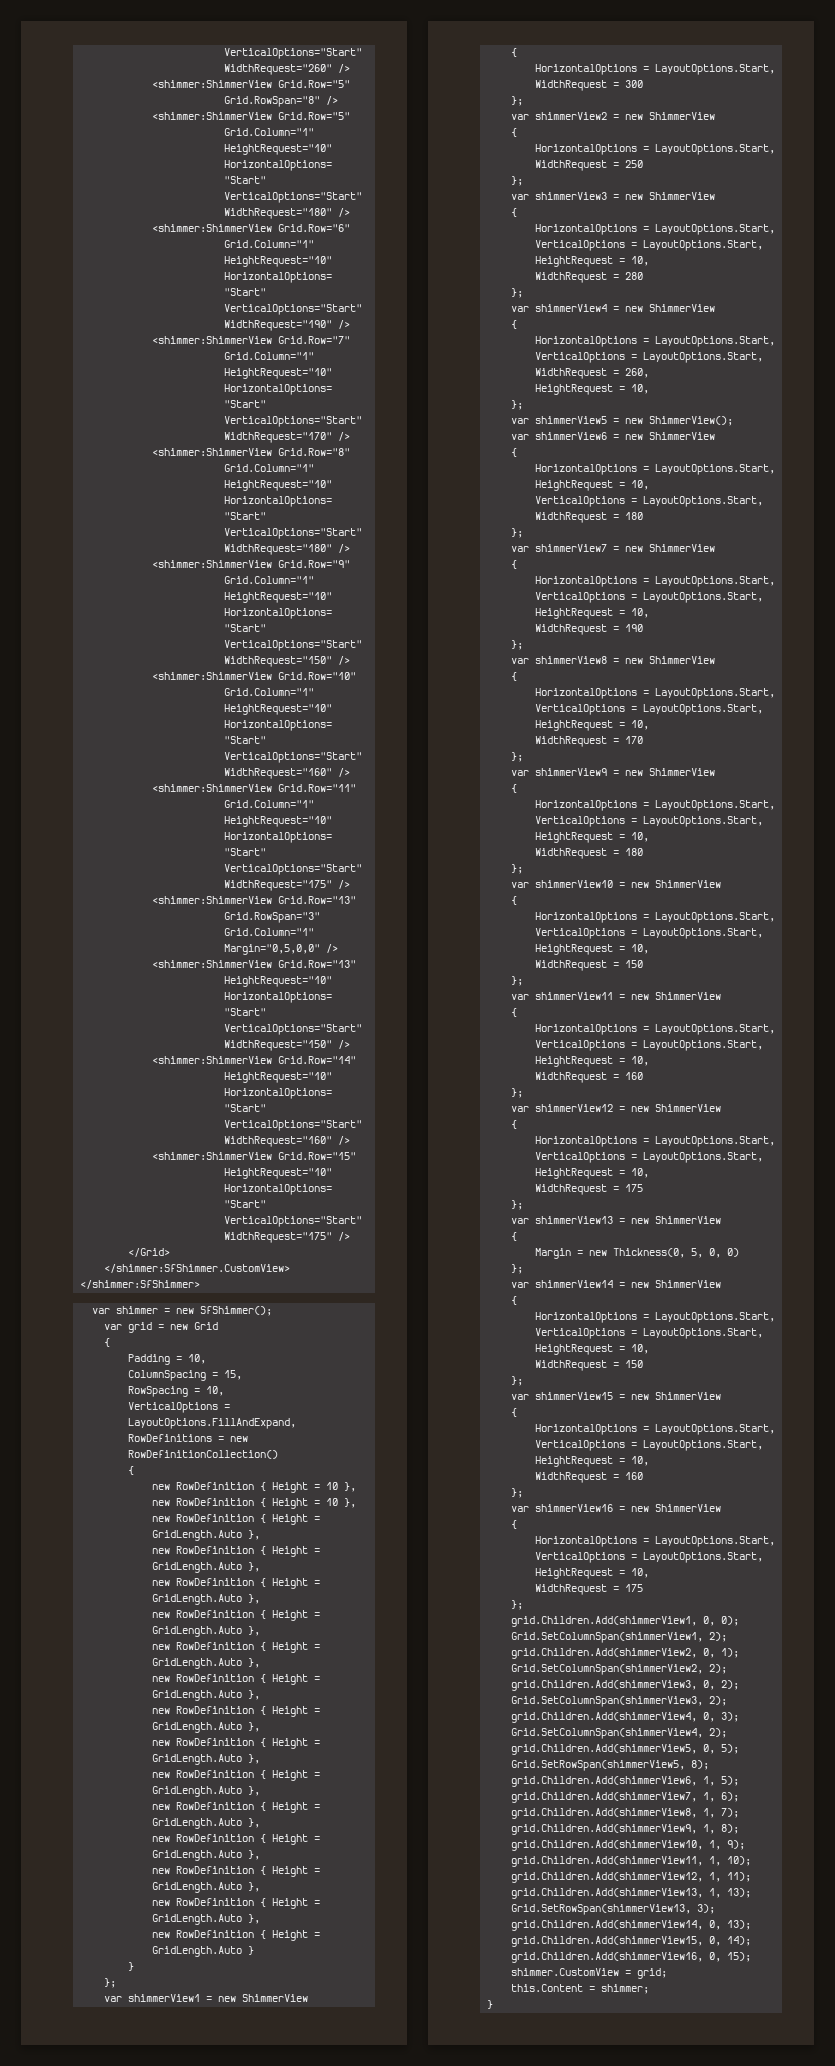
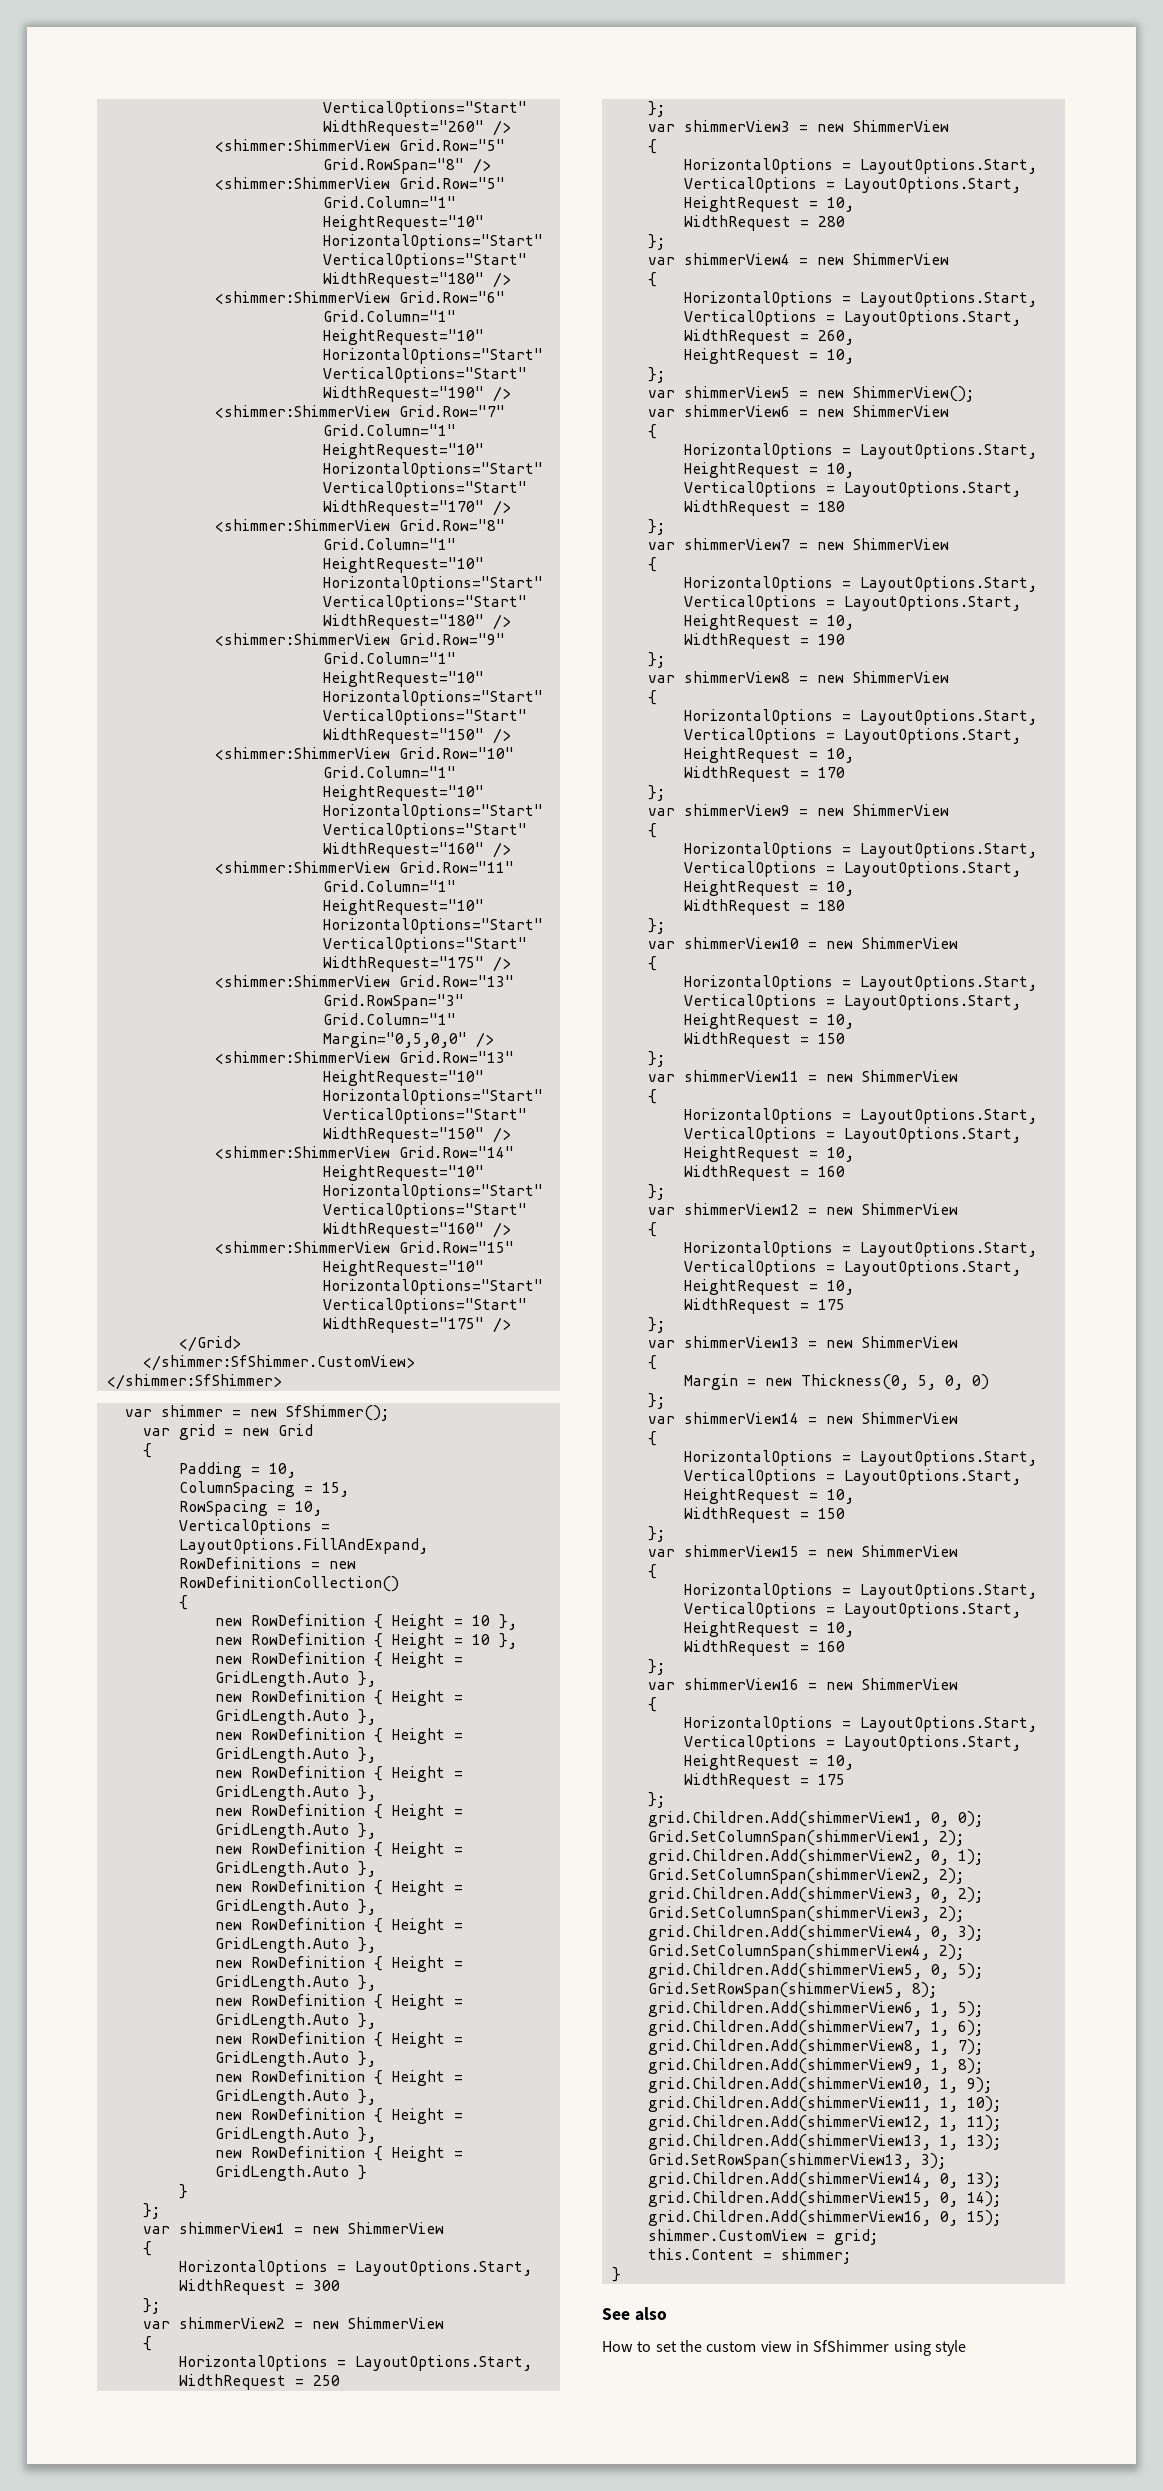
+ See also
+ How to set the custom view in SfShimmer using style

